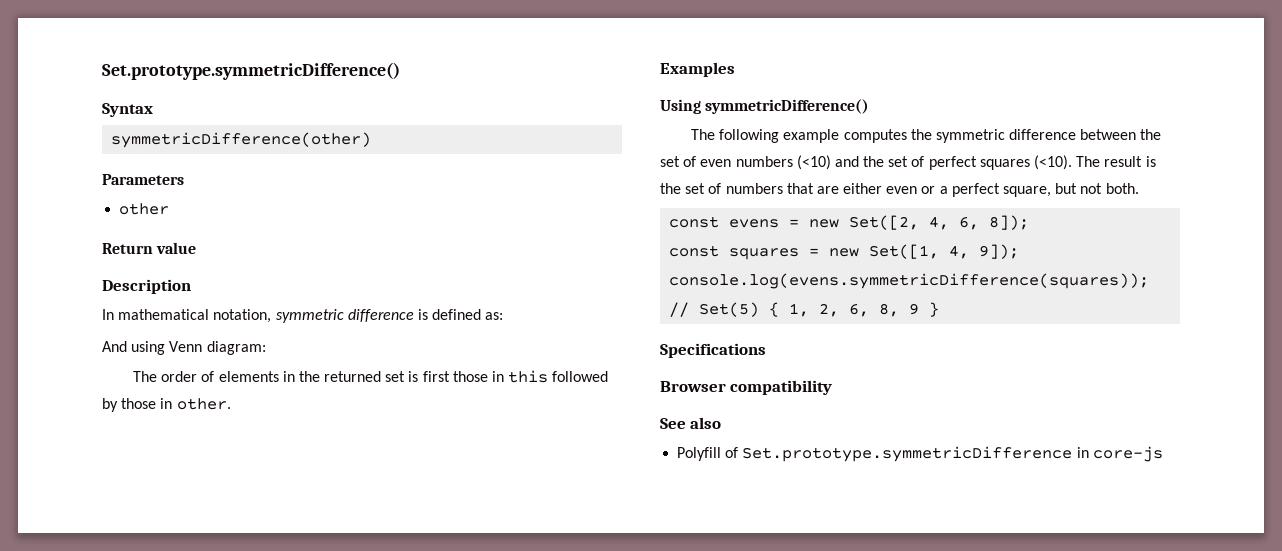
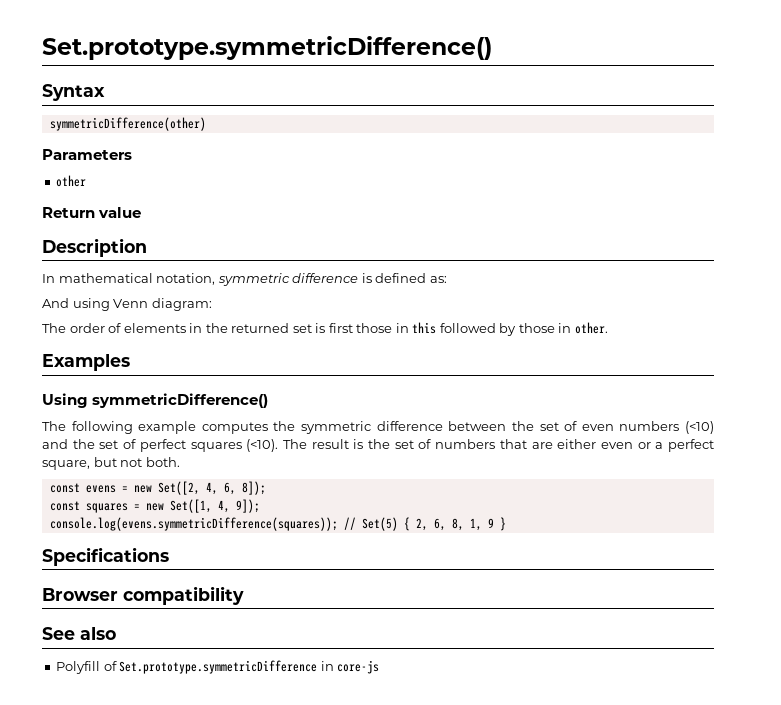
- console.log(evens.symmetricDifference(squares)); // Set(5) { 1, 2, 6, 8, 9 }
+ console.log(evens.symmetricDifference(squares)); // Set(5) { 2, 6, 8, 1, 9 }

